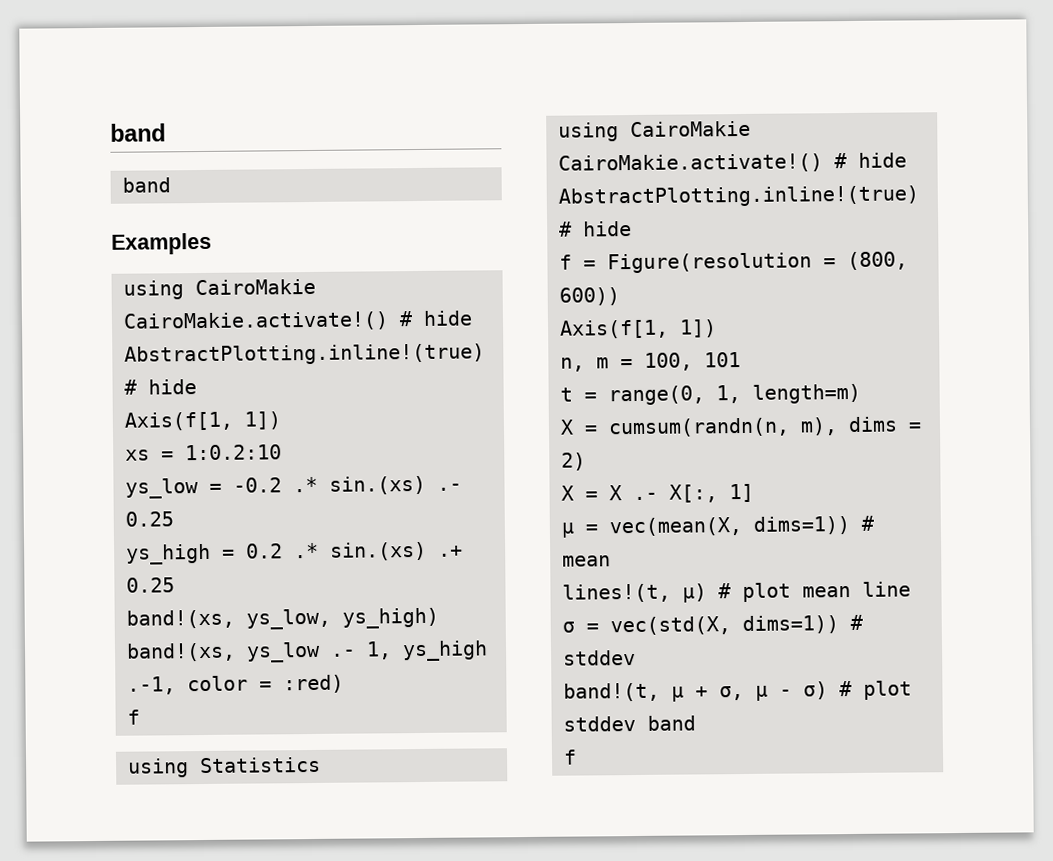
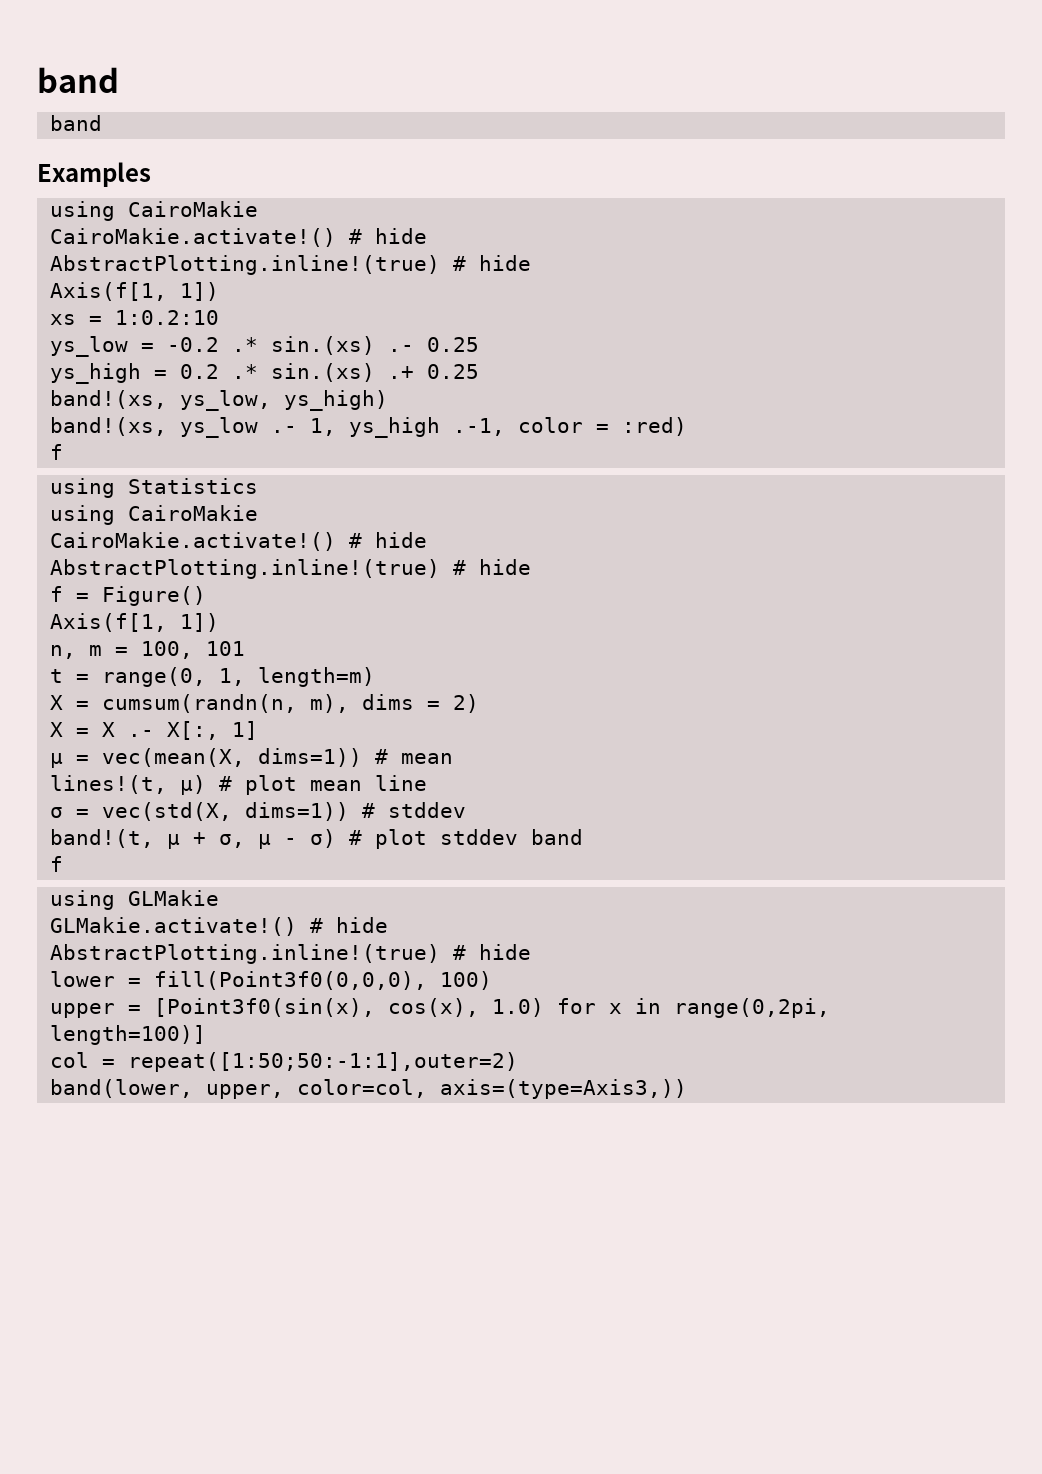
- f = Figure(resolution = (800, 600))
+ f = Figure()
+ using GLMakie
+ GLMakie.activate!() # hide
+ AbstractPlotting.inline!(true) # hide
+ lower = fill(Point3f0(0,0,0), 100)
+ upper = [Point3f0(sin(x), cos(x), 1.0) for x in range(0,2pi, length=100)]
+ col = repeat([1:50;50:-1:1],outer=2)
+ band(lower, upper, color=col, axis=(type=Axis3,))

